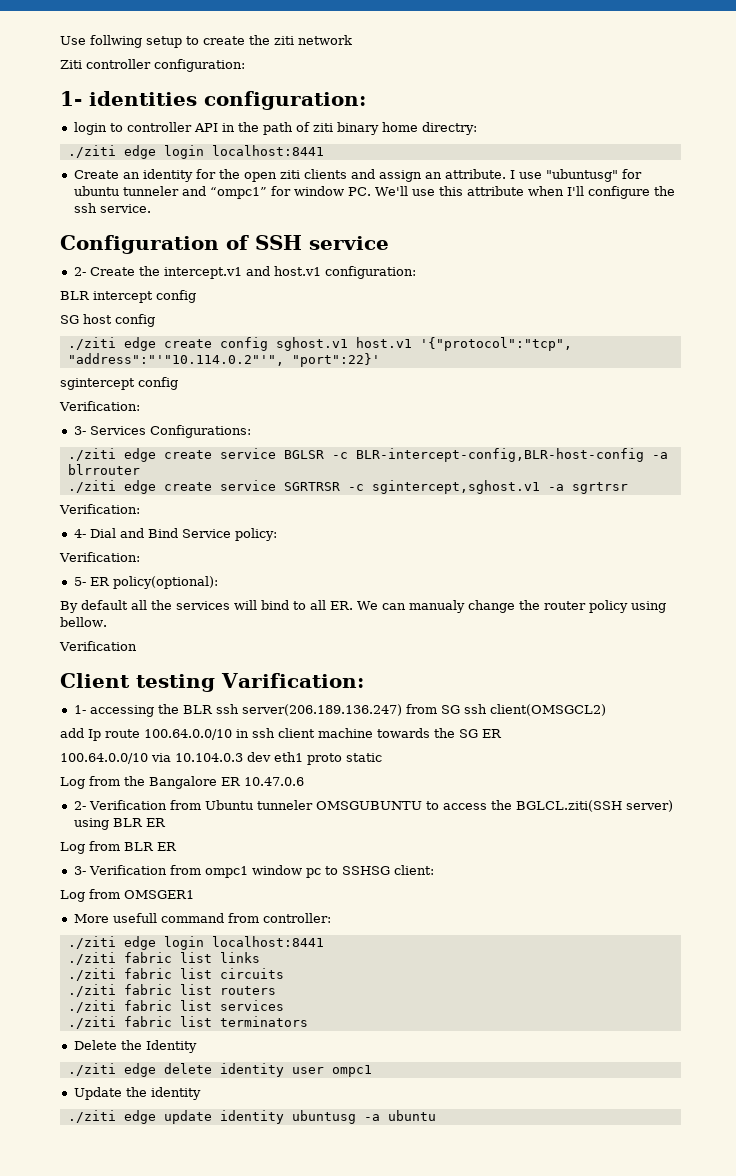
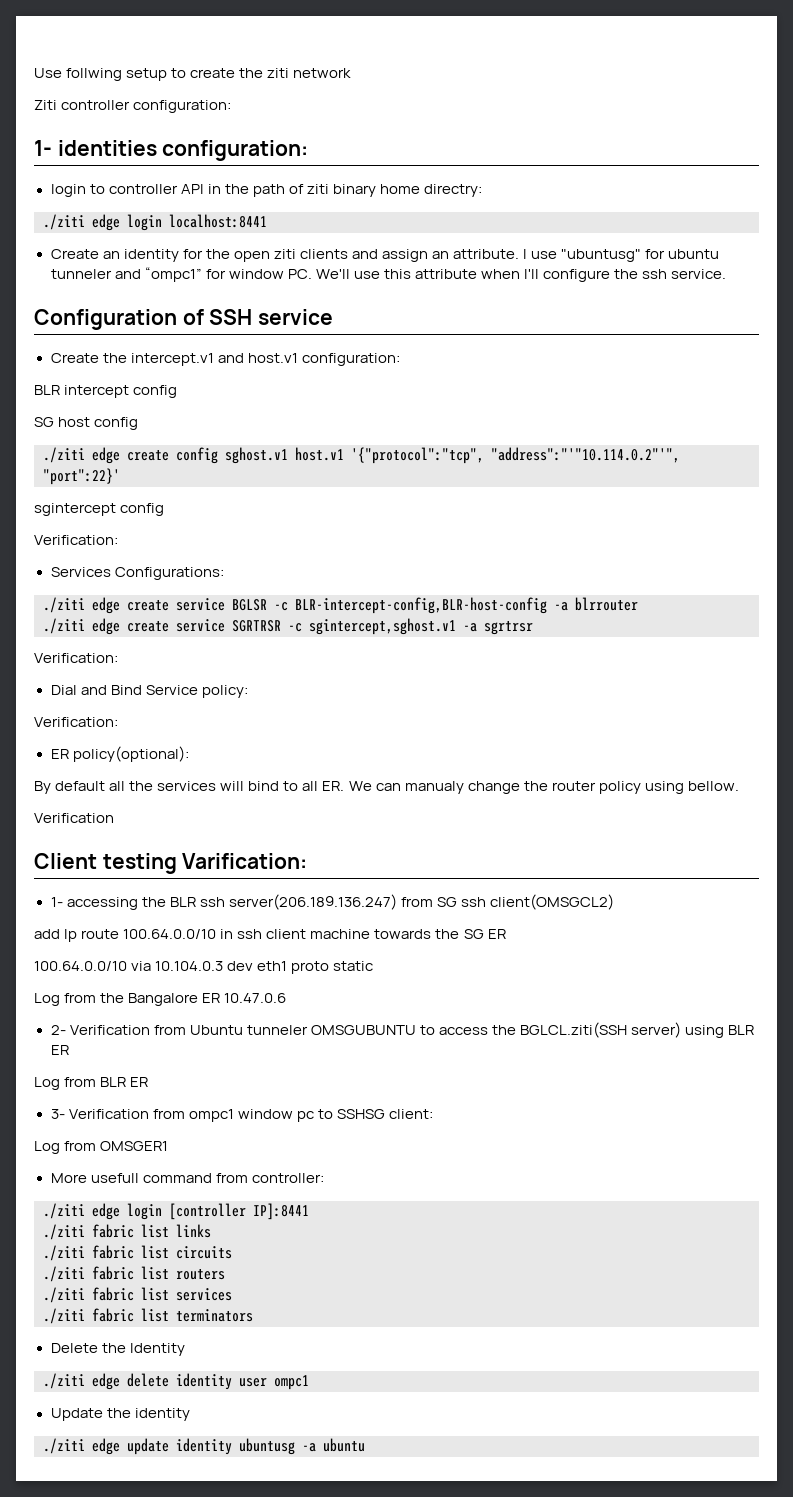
- 2- Create the intercept.v1 and host.v1 configuration:
+ Create the intercept.v1 and host.v1 configuration:
- 3- Services Configurations:
+ Services Configurations:
- 4- Dial and Bind Service policy:
+ Dial and Bind Service policy:
- 5- ER policy(optional):
+ ER policy(optional):
  More usefull command from controller:
- ./ziti edge login localhost:8441
+ ./ziti edge login [controller IP]:8441

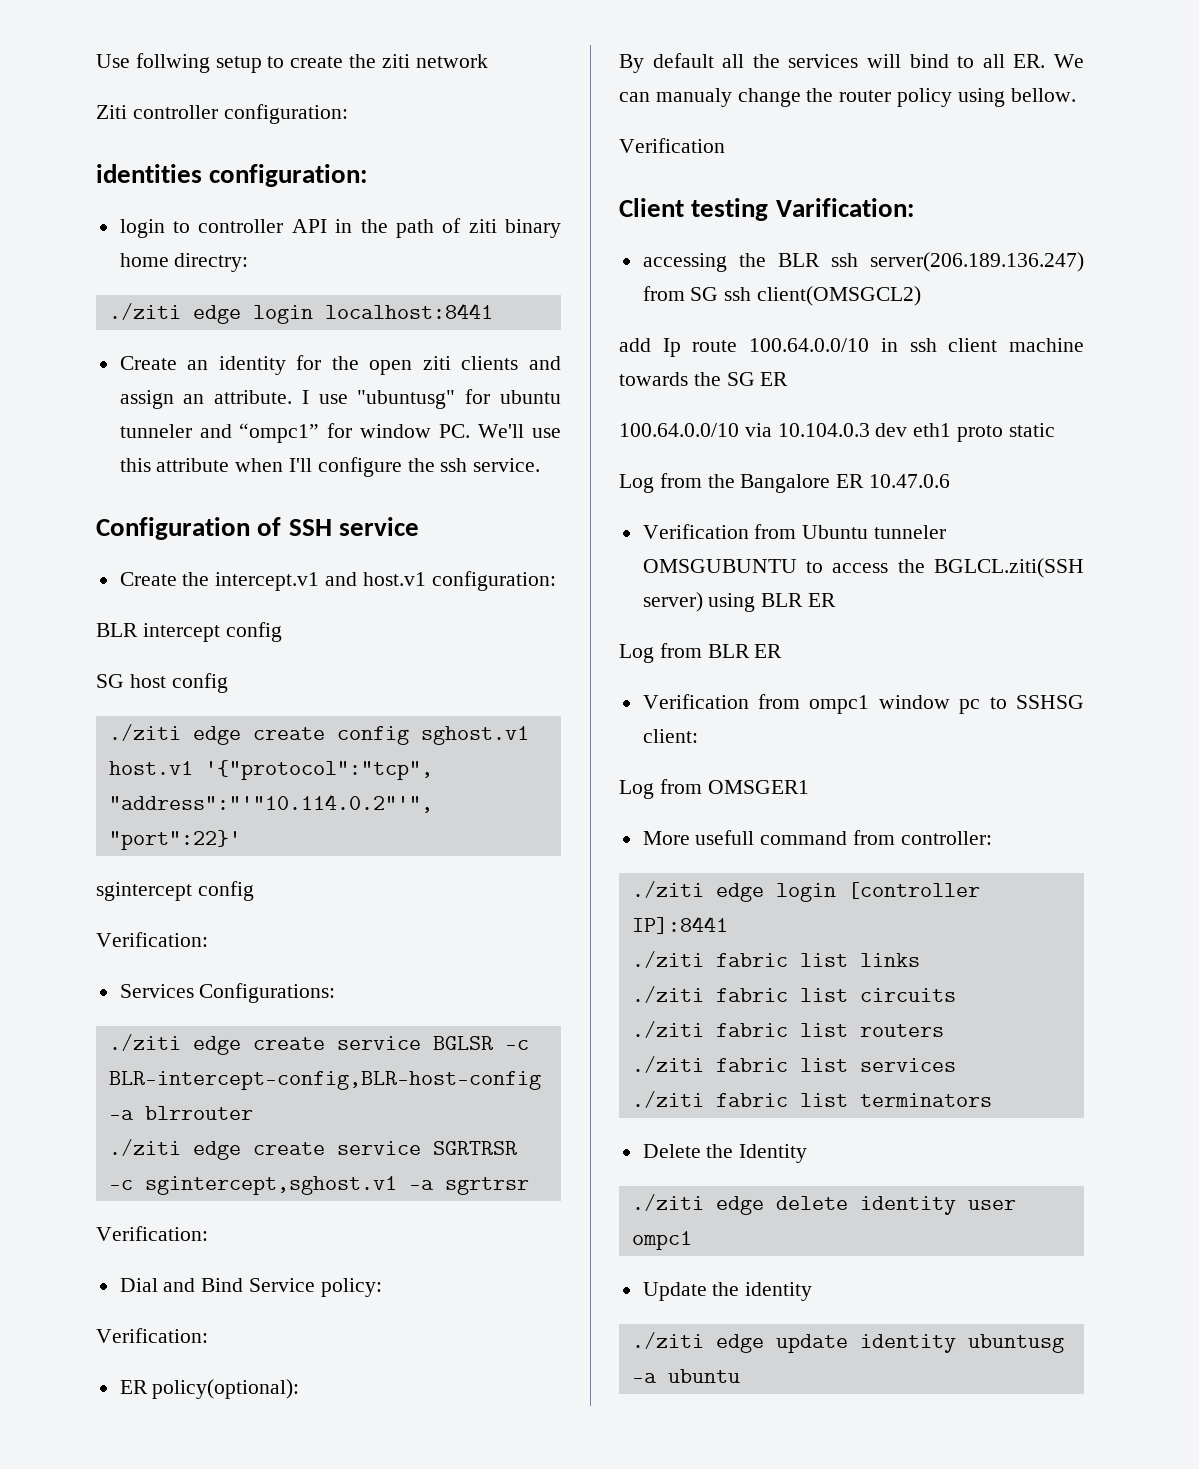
- 1- identities configuration:
+ identities configuration:
- 1- accessing the BLR ssh server(206.189.136.247) from SG ssh client(OMSGCL2)
+ accessing the BLR ssh server(206.189.136.247) from SG ssh client(OMSGCL2)
- 2- Verification from Ubuntu tunneler OMSGUBUNTU to access the BGLCL.ziti(SSH server) using BLR ER
+ Verification from Ubuntu tunneler OMSGUBUNTU to access the BGLCL.ziti(SSH server) using BLR ER
- 3- Verification from ompc1 window pc to SSHSG client:
+ Verification from ompc1 window pc to SSHSG client:

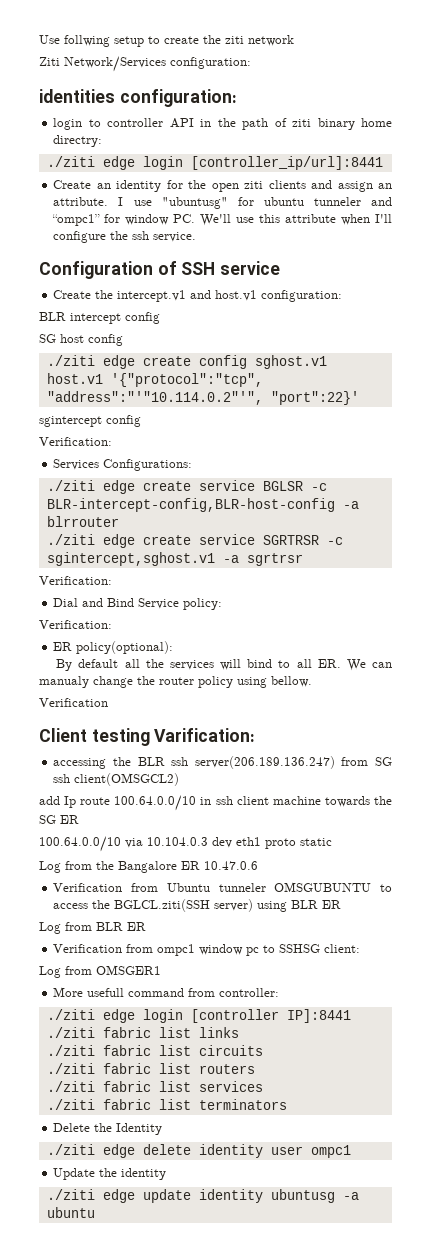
- Ziti controller configuration:
+ Ziti Network/Services configuration:
- ./ziti edge login localhost:8441
+ ./ziti edge login [controller_ip/url]:8441

